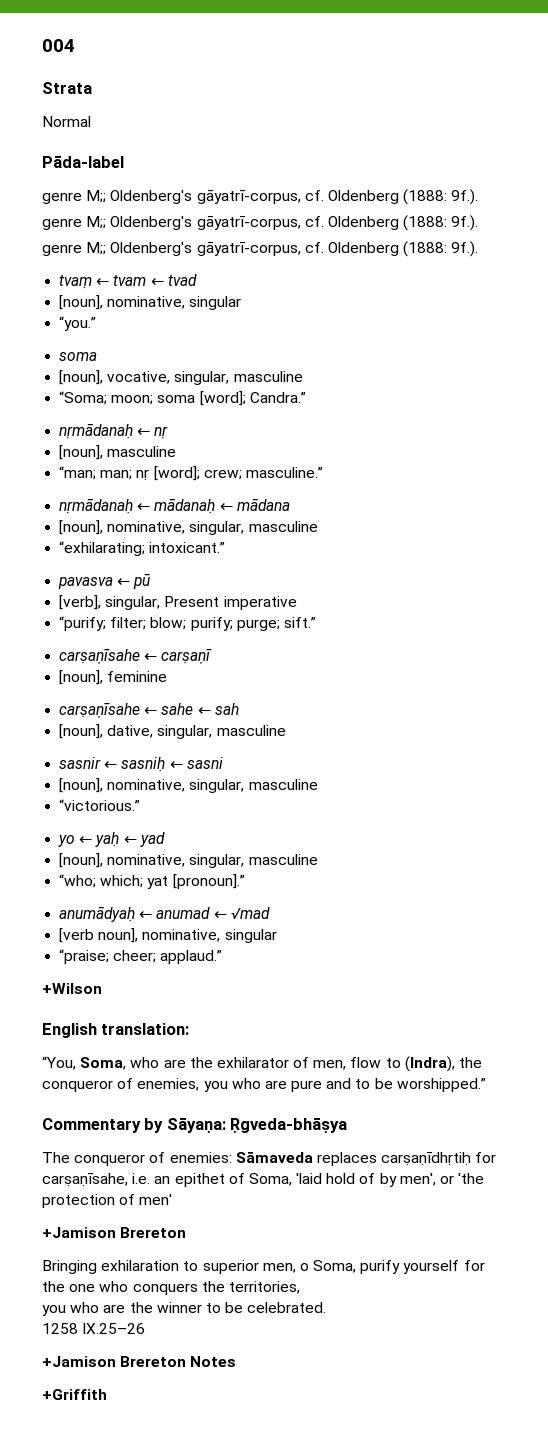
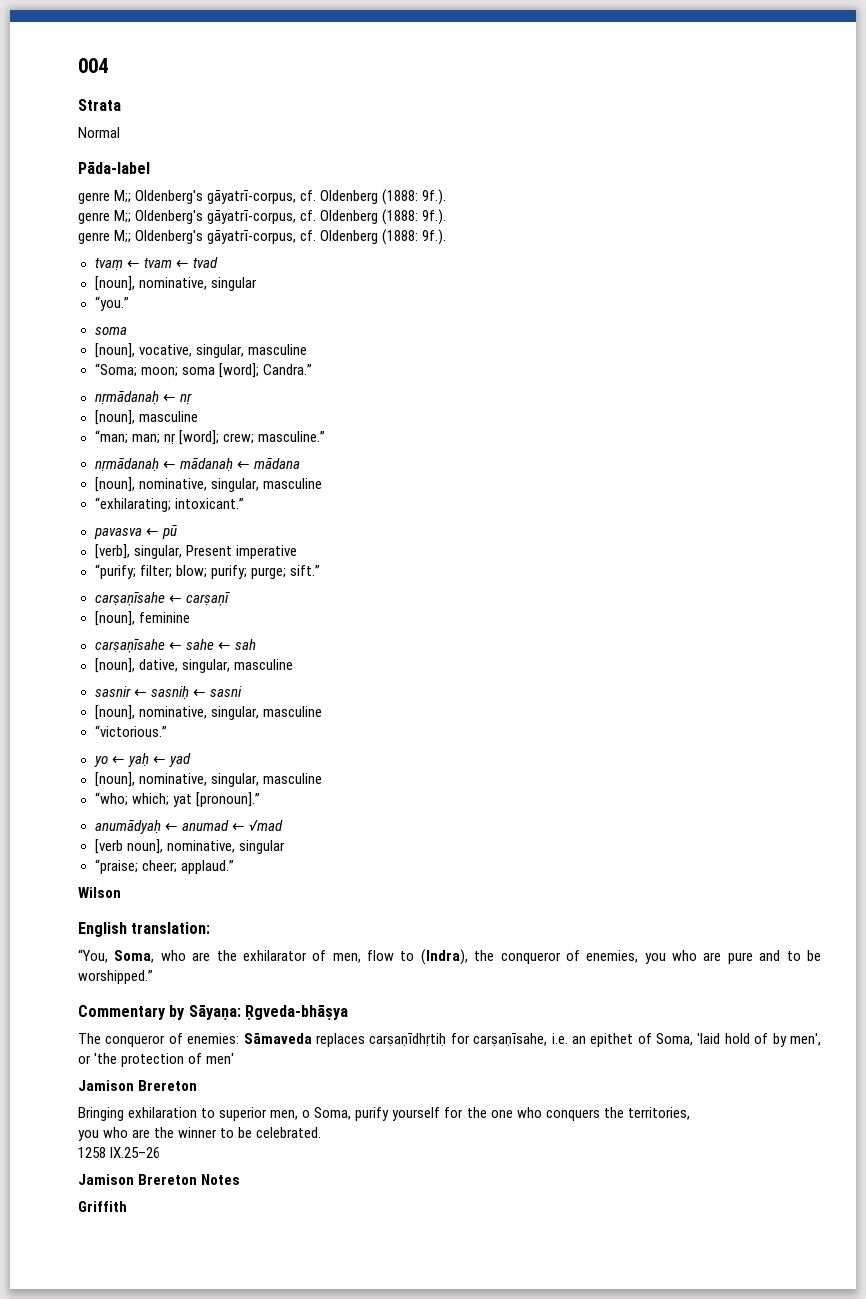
- +Wilson
+ Wilson
  The conqueror of enemies: Sāmaveda replaces carṣaṇīdhṛtiḥ for carṣaṇīsahe, i.e. an epithet of Soma, 'laid hold of by men', or 'the protection of men'
- +Jamison Brereton
+ Jamison Brereton
- +Jamison Brereton Notes
+ Jamison Brereton Notes
- +Griffith
+ Griffith

